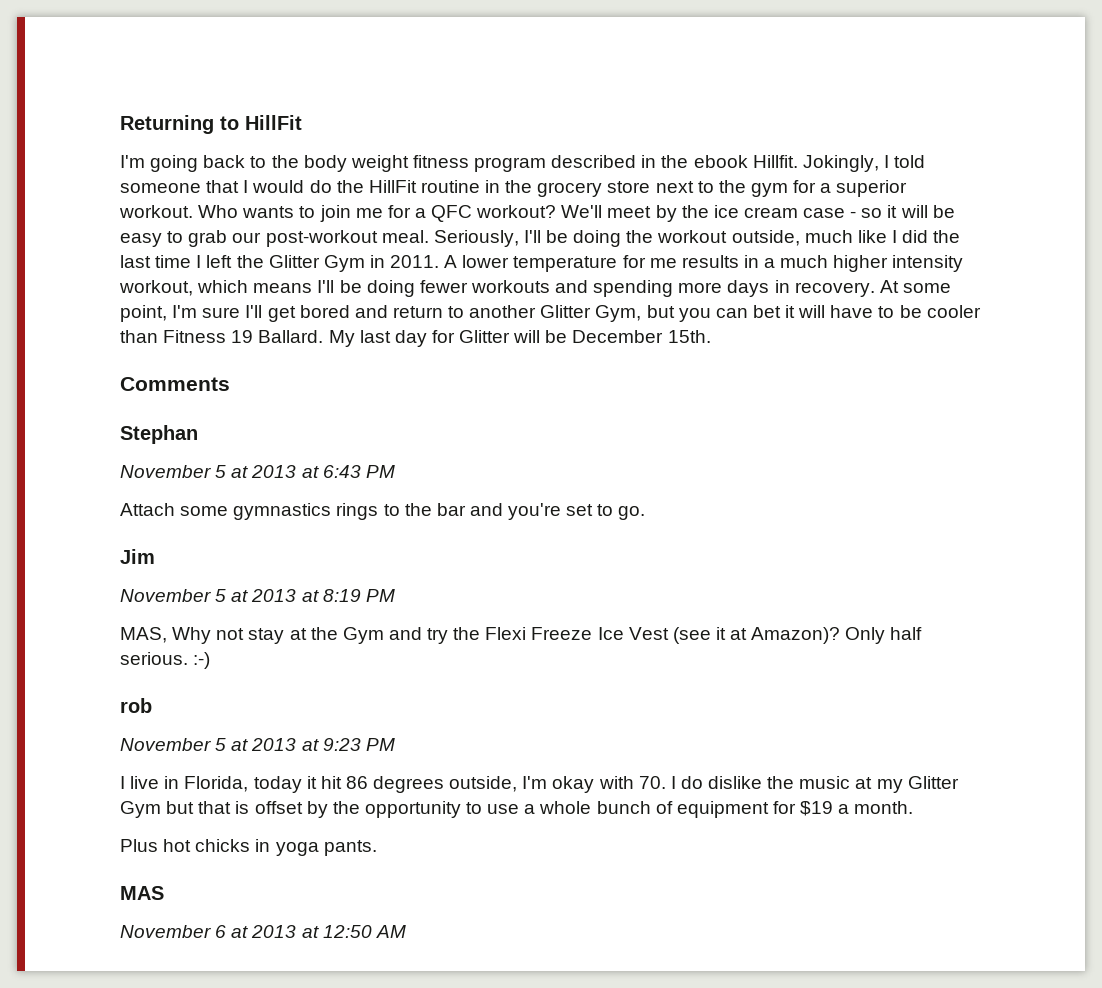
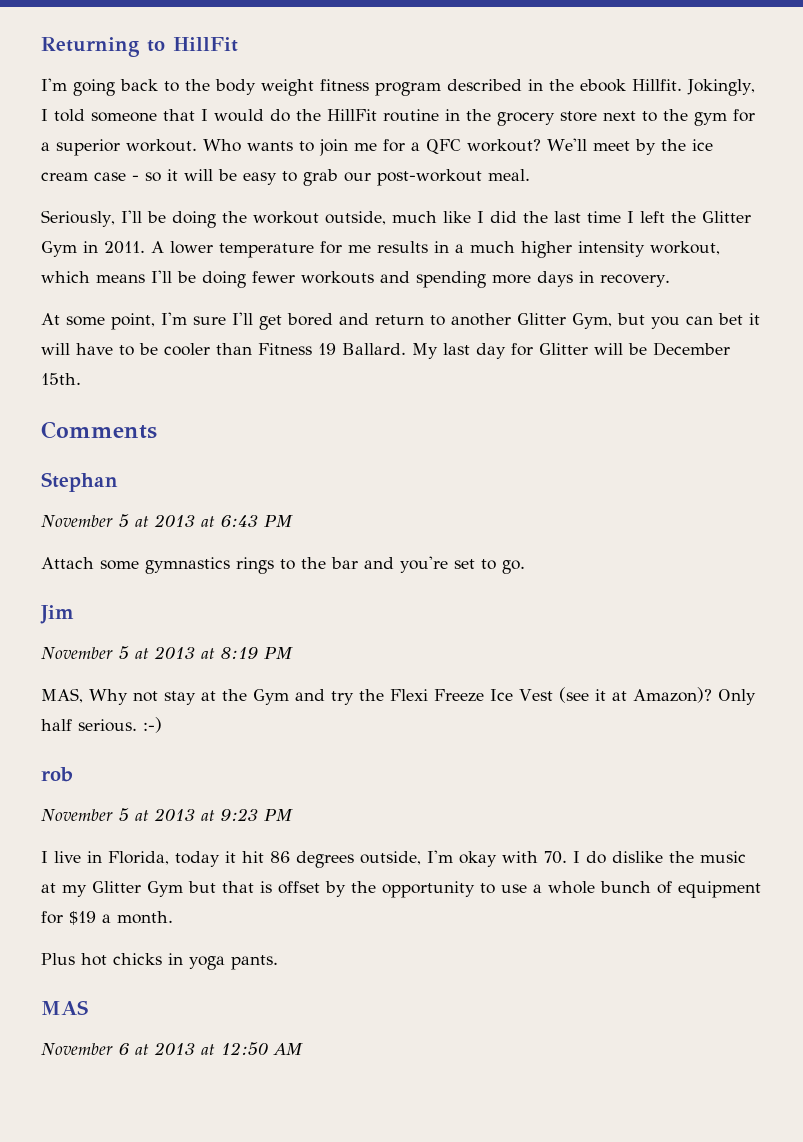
- We'll meet by the ice cream case - so it will be easy to grab our post-workout meal. Seriously, I'll be doing the workout outside, much like I did the last time I left the Glitter Gym in 2011.
+ We'll meet by the ice cream case - so it will be easy to grab our post-workout meal.
+ Seriously, I'll be doing the workout outside, much like I did the last time I left the Glitter Gym in 2011.
- A lower temperature for me results in a much higher intensity workout, which means I'll be doing fewer workouts and spending more days in recovery. At some point, I'm sure I'll get bored and return to another Glitter Gym, but you can bet it will have to be cooler than Fitness 19 Ballard.
+ A lower temperature for me results in a much higher intensity workout, which means I'll be doing fewer workouts and spending more days in recovery.
+ At some point, I'm sure I'll get bored and return to another Glitter Gym, but you can bet it will have to be cooler than Fitness 19 Ballard.

